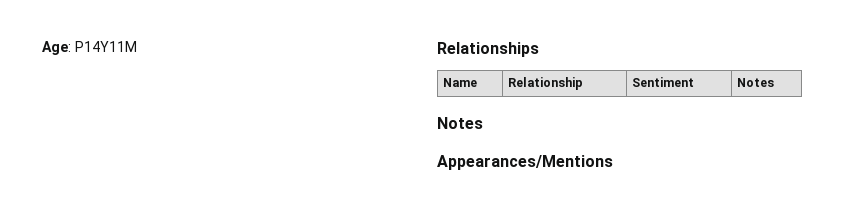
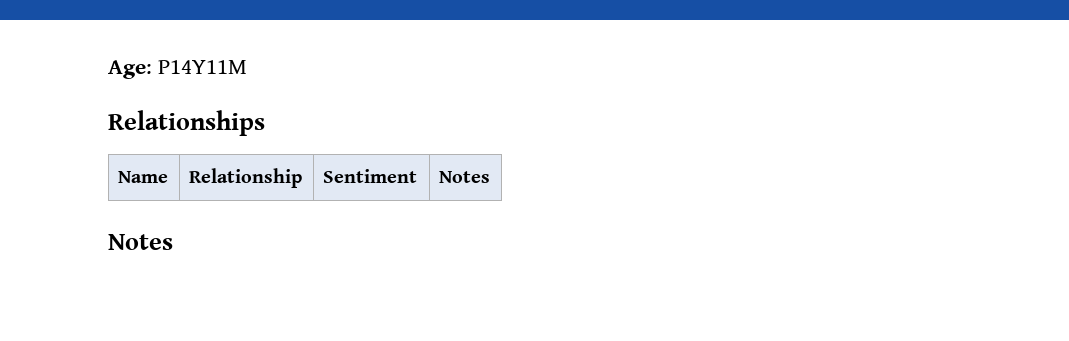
- Appearances/Mentions

